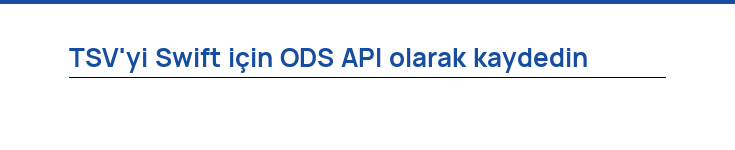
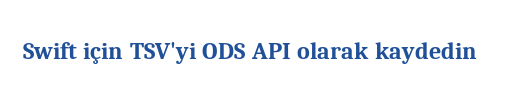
- TSV'yi Swift için ODS API olarak kaydedin
+ Swift için TSV'yi ODS API olarak kaydedin

